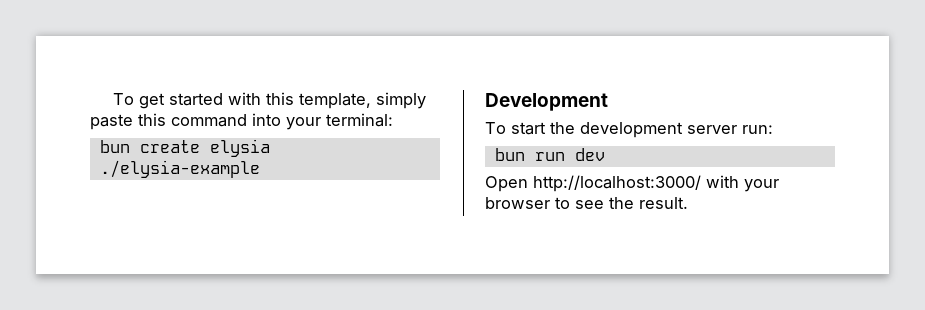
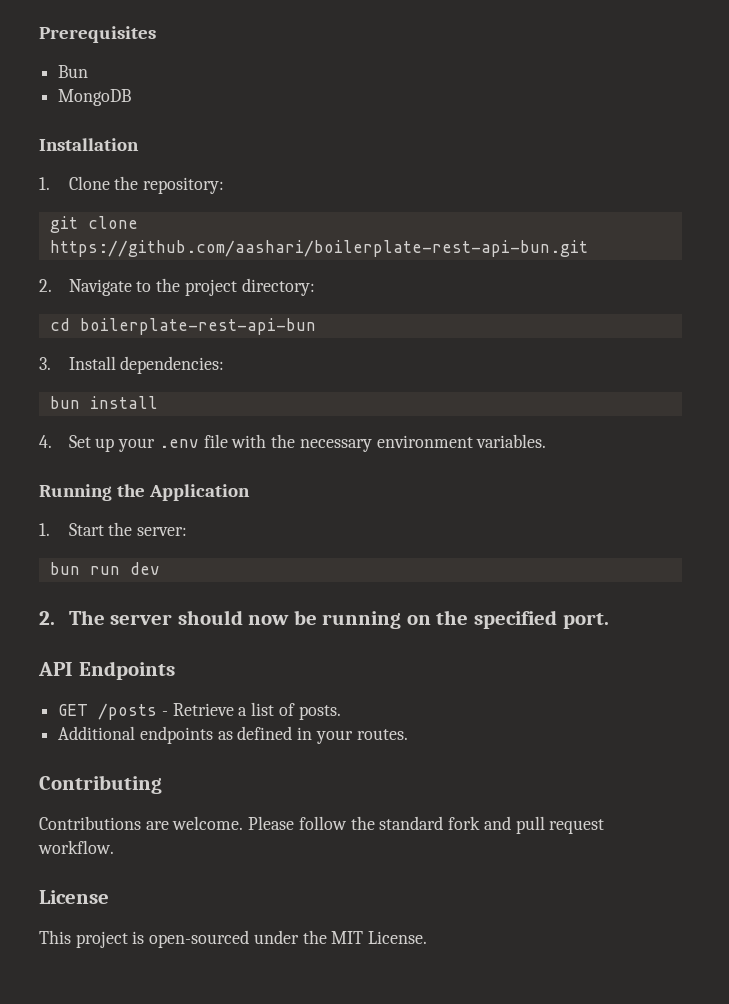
- To get started with this template, simply paste this command into your terminal:
- bun create elysia ./elysia-example
- Development
- To start the development server run:
+ Prerequisites
+ Bun
+ MongoDB
+ Installation
+ 1. Clone the repository:
+ git clone https://github.com/aashari/boilerplate-rest-api-bun.git
+ 2. Navigate to the project directory:
+ cd boilerplate-rest-api-bun
+ 3. Install dependencies:
+ bun install
+ 4. Set up your .env file with the necessary environment variables.
+ Running the Application
+ 1. Start the server:
  bun run dev
- Open http://localhost:3000/ with your browser to see the result.
+ 2. The server should now be running on the specified port.
+ API Endpoints
+ GET /posts - Retrieve a list of posts.
+ Additional endpoints as defined in your routes.
+ Contributing
+ Contributions are welcome. Please follow the standard fork and pull request workflow.
+ License
+ This project is open-sourced under the MIT License.

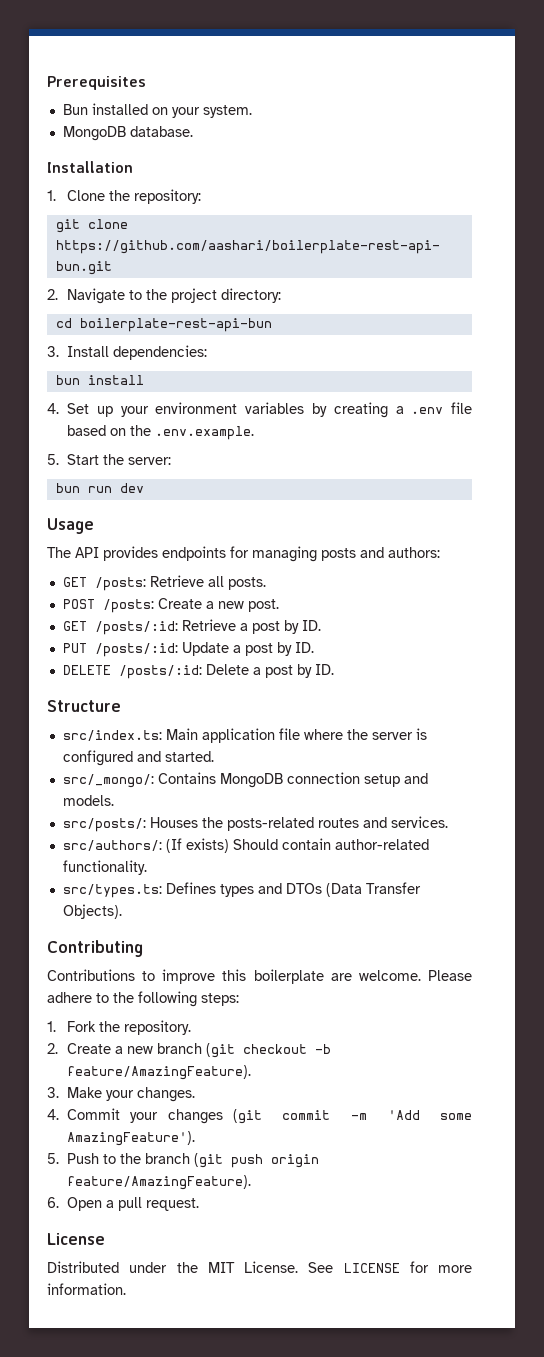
- Bun
- MongoDB
+ Bun installed on your system.
+ MongoDB database.
- 4. Set up your .env file with the necessary environment variables.
- Running the Application
- 1. Start the server:
+ 4. Set up your environment variables by creating a .env file based on the .env.example.
+ 5. Start the server:
- 2. The server should now be running on the specified port.
- API Endpoints
- GET /posts - Retrieve a list of posts.
- Additional endpoints as defined in your routes.
+ Usage
+ The API provides endpoints for managing posts and authors:
+ GET /posts: Retrieve all posts.
+ POST /posts: Create a new post.
+ GET /posts/:id: Retrieve a post by ID.
+ PUT /posts/:id: Update a post by ID.
+ DELETE /posts/:id: Delete a post by ID.
+ Structure
+ src/index.ts: Main application file where the server is configured and started.
+ src/_mongo/: Contains MongoDB connection setup and models.
+ src/posts/: Houses the posts-related routes and services.
+ src/authors/: (If exists) Should contain author-related functionality.
+ src/types.ts: Defines types and DTOs (Data Transfer Objects).
  Contributing
- Contributions are welcome. Please follow the standard fork and pull request workflow.
+ Contributions to improve this boilerplate are welcome. Please adhere to the following steps:
+ 1. Fork the repository.
+ 2. Create a new branch (git checkout -b feature/AmazingFeature).
+ 3. Make your changes.
+ 4. Commit your changes (git commit -m 'Add some AmazingFeature').
+ 5. Push to the branch (git push origin feature/AmazingFeature).
+ 6. Open a pull request.
  License
- This project is open-sourced under the MIT License.
+ Distributed under the MIT License. See LICENSE for more information.

